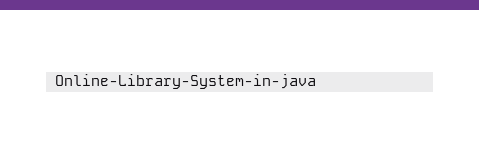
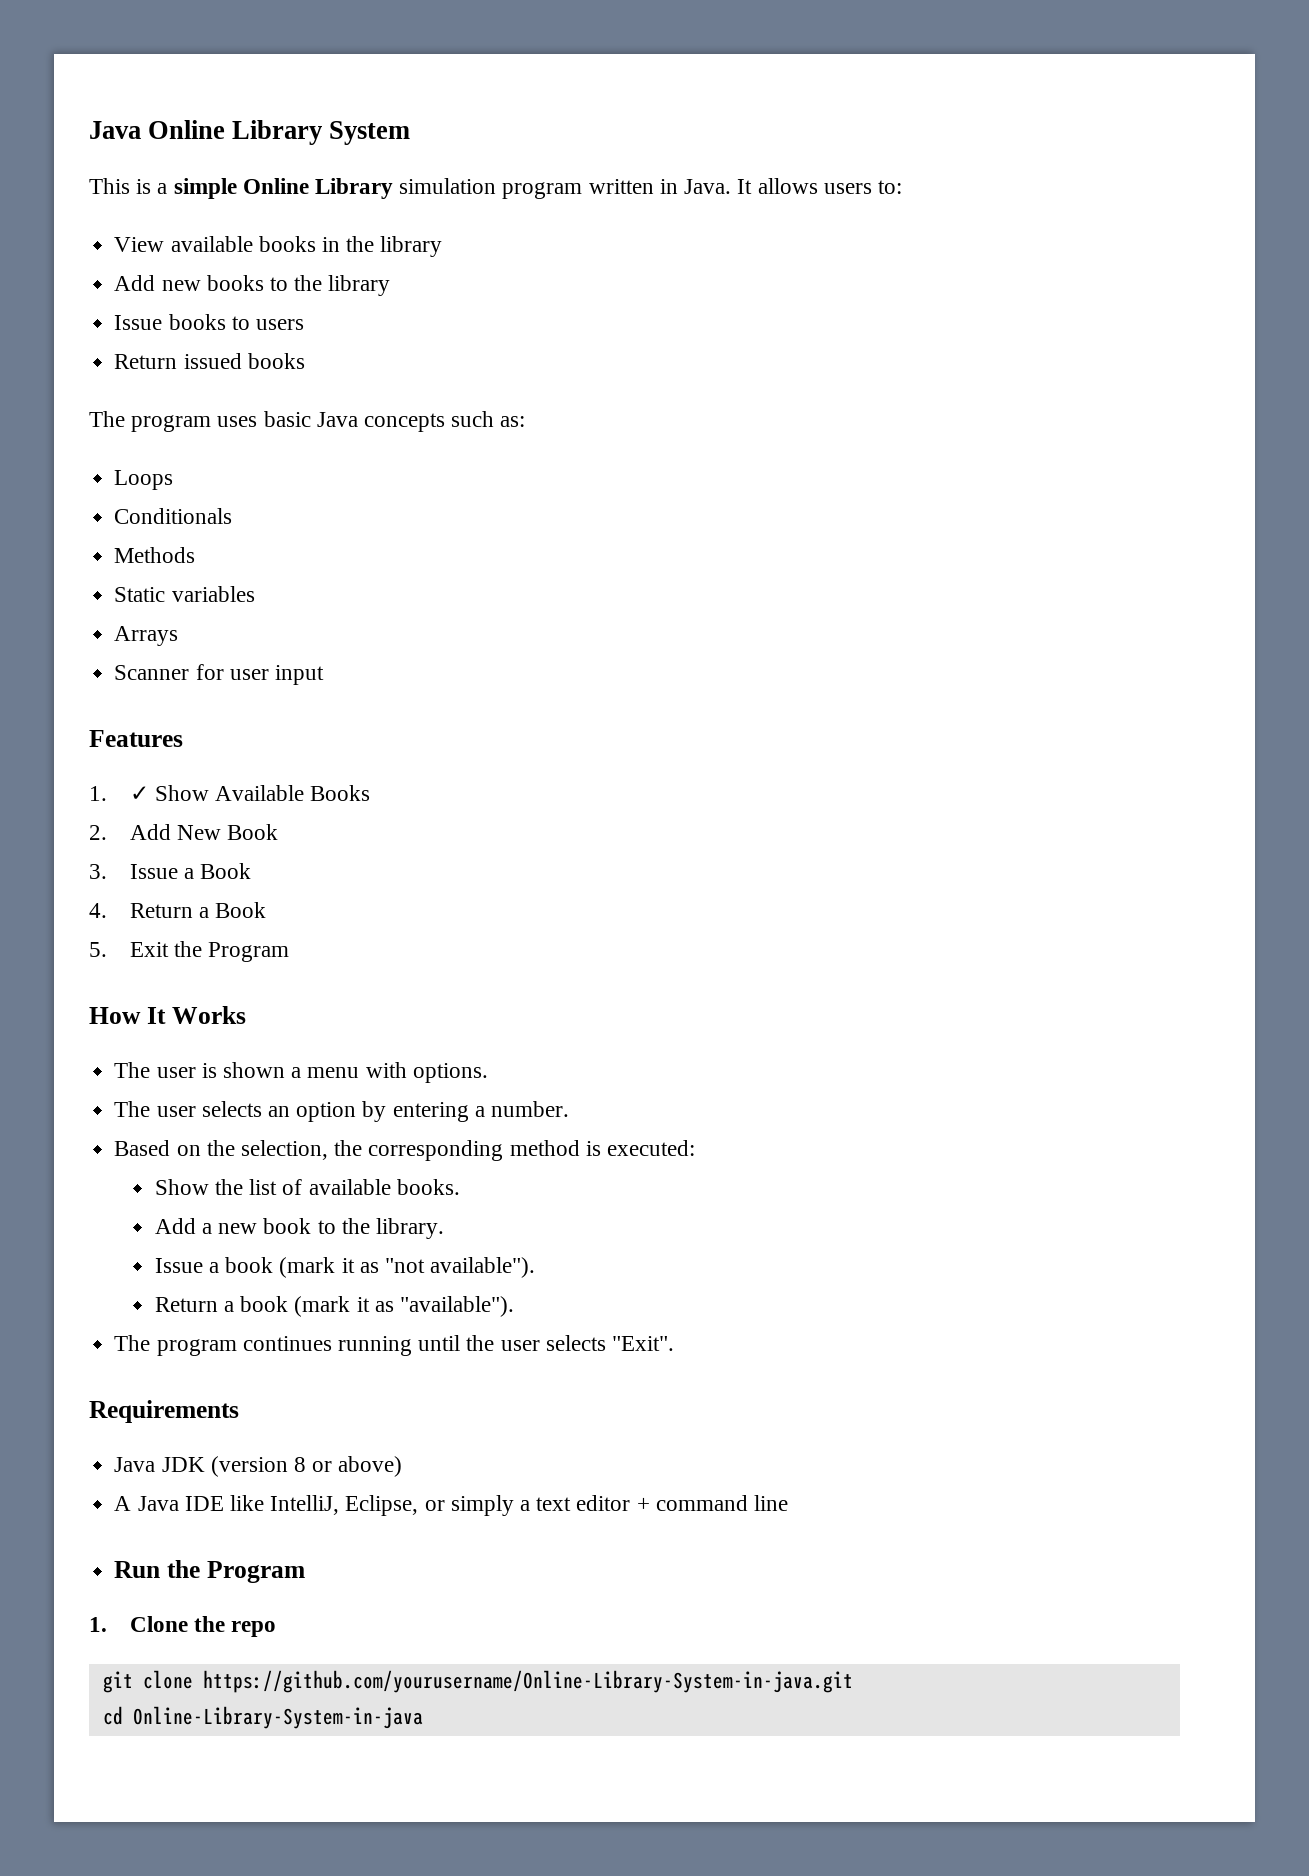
- Online-Library-System-in-java
+ Java Online Library System
+ This is a simple Online Library simulation program written in Java. It allows users to:
+ View available books in the library
+ Add new books to the library
+ Issue books to users
+ Return issued books
+ The program uses basic Java concepts such as:
+ Loops
+ Conditionals
+ Methods
+ Static variables
+ Arrays
+ Scanner for user input
+ Features
+ 1. ✓ Show Available Books
+ 2. Add New Book
+ 3. Issue a Book
+ 4. Return a Book
+ 5. Exit the Program
+ How It Works
+ The user is shown a menu with options.
+ The user selects an option by entering a number.
+ Based on the selection, the corresponding method is executed:
+ Show the list of available books.
+ Add a new book to the library.
+ Issue a book (mark it as "not available").
+ Return a book (mark it as "available").
+ The program continues running until the user selects "Exit".
+ Requirements
+ Java JDK (version 8 or above)
+ A Java IDE like IntelliJ, Eclipse, or simply a text editor + command line
+ Run the Program
+ 1. Clone the repo
+ git clone https://github.com/yourusername/Online-Library-System-in-java.git
+ cd Online-Library-System-in-java

